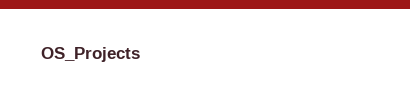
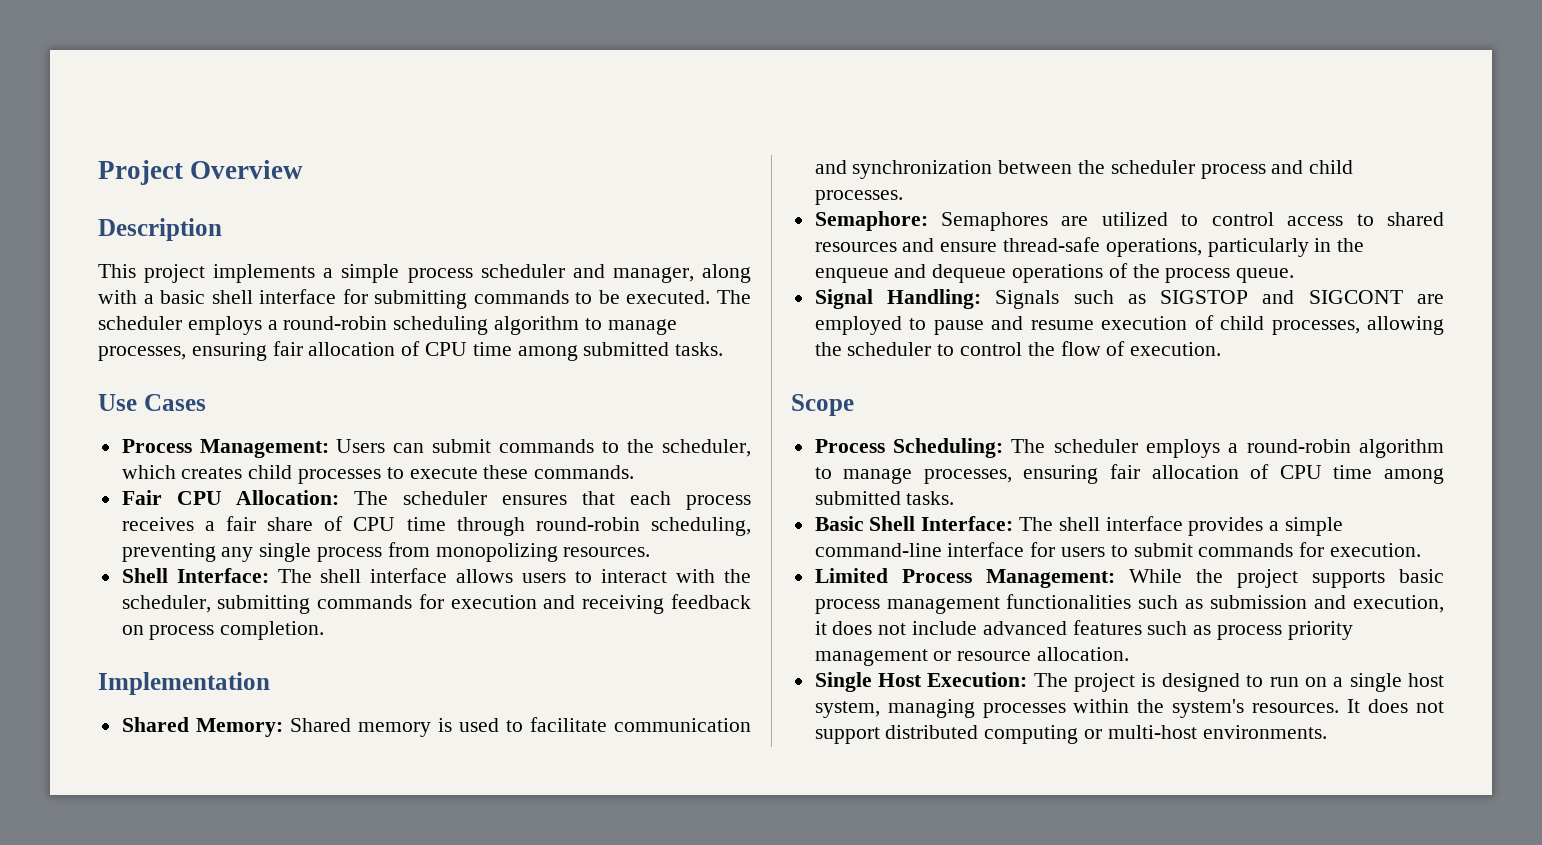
- OS_Projects
+ Project Overview
+ Description
+ This project implements a simple process scheduler and manager, along with a basic shell interface for submitting commands to be executed. The scheduler employs a round-robin scheduling algorithm to manage processes, ensuring fair allocation of CPU time among submitted tasks.
+ Use Cases
+ Process Management: Users can submit commands to the scheduler, which creates child processes to execute these commands.
+ Fair CPU Allocation: The scheduler ensures that each process receives a fair share of CPU time through round-robin scheduling, preventing any single process from monopolizing resources.
+ Shell Interface: The shell interface allows users to interact with the scheduler, submitting commands for execution and receiving feedback on process completion.
+ Implementation
+ Shared Memory: Shared memory is used to facilitate communication and synchronization between the scheduler process and child processes.
+ Semaphore: Semaphores are utilized to control access to shared resources and ensure thread-safe operations, particularly in the enqueue and dequeue operations of the process queue.
+ Signal Handling: Signals such as SIGSTOP and SIGCONT are employed to pause and resume execution of child processes, allowing the scheduler to control the flow of execution.
+ Scope
+ Process Scheduling: The scheduler employs a round-robin algorithm to manage processes, ensuring fair allocation of CPU time among submitted tasks.
+ Basic Shell Interface: The shell interface provides a simple command-line interface for users to submit commands for execution.
+ Limited Process Management: While the project supports basic process management functionalities such as submission and execution, it does not include advanced features such as process priority management or resource allocation.
+ Single Host Execution: The project is designed to run on a single host system, managing processes within the system's resources. It does not support distributed computing or multi-host environments.

